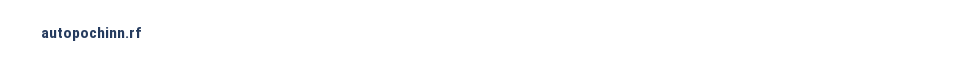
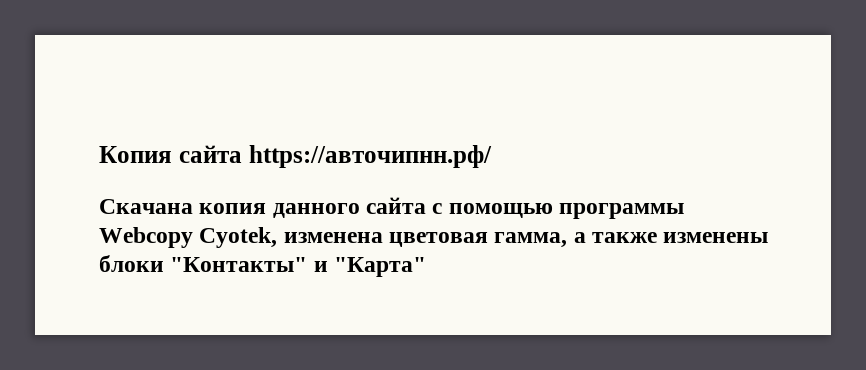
- autopochinn.rf
+ Копия сайта https://авточипнн.рф/
+ Скачана копия данного сайта с помощью программы Webcopy Cyotek, изменена цветовая гамма, а также изменены блоки "Контакты" и "Карта"

